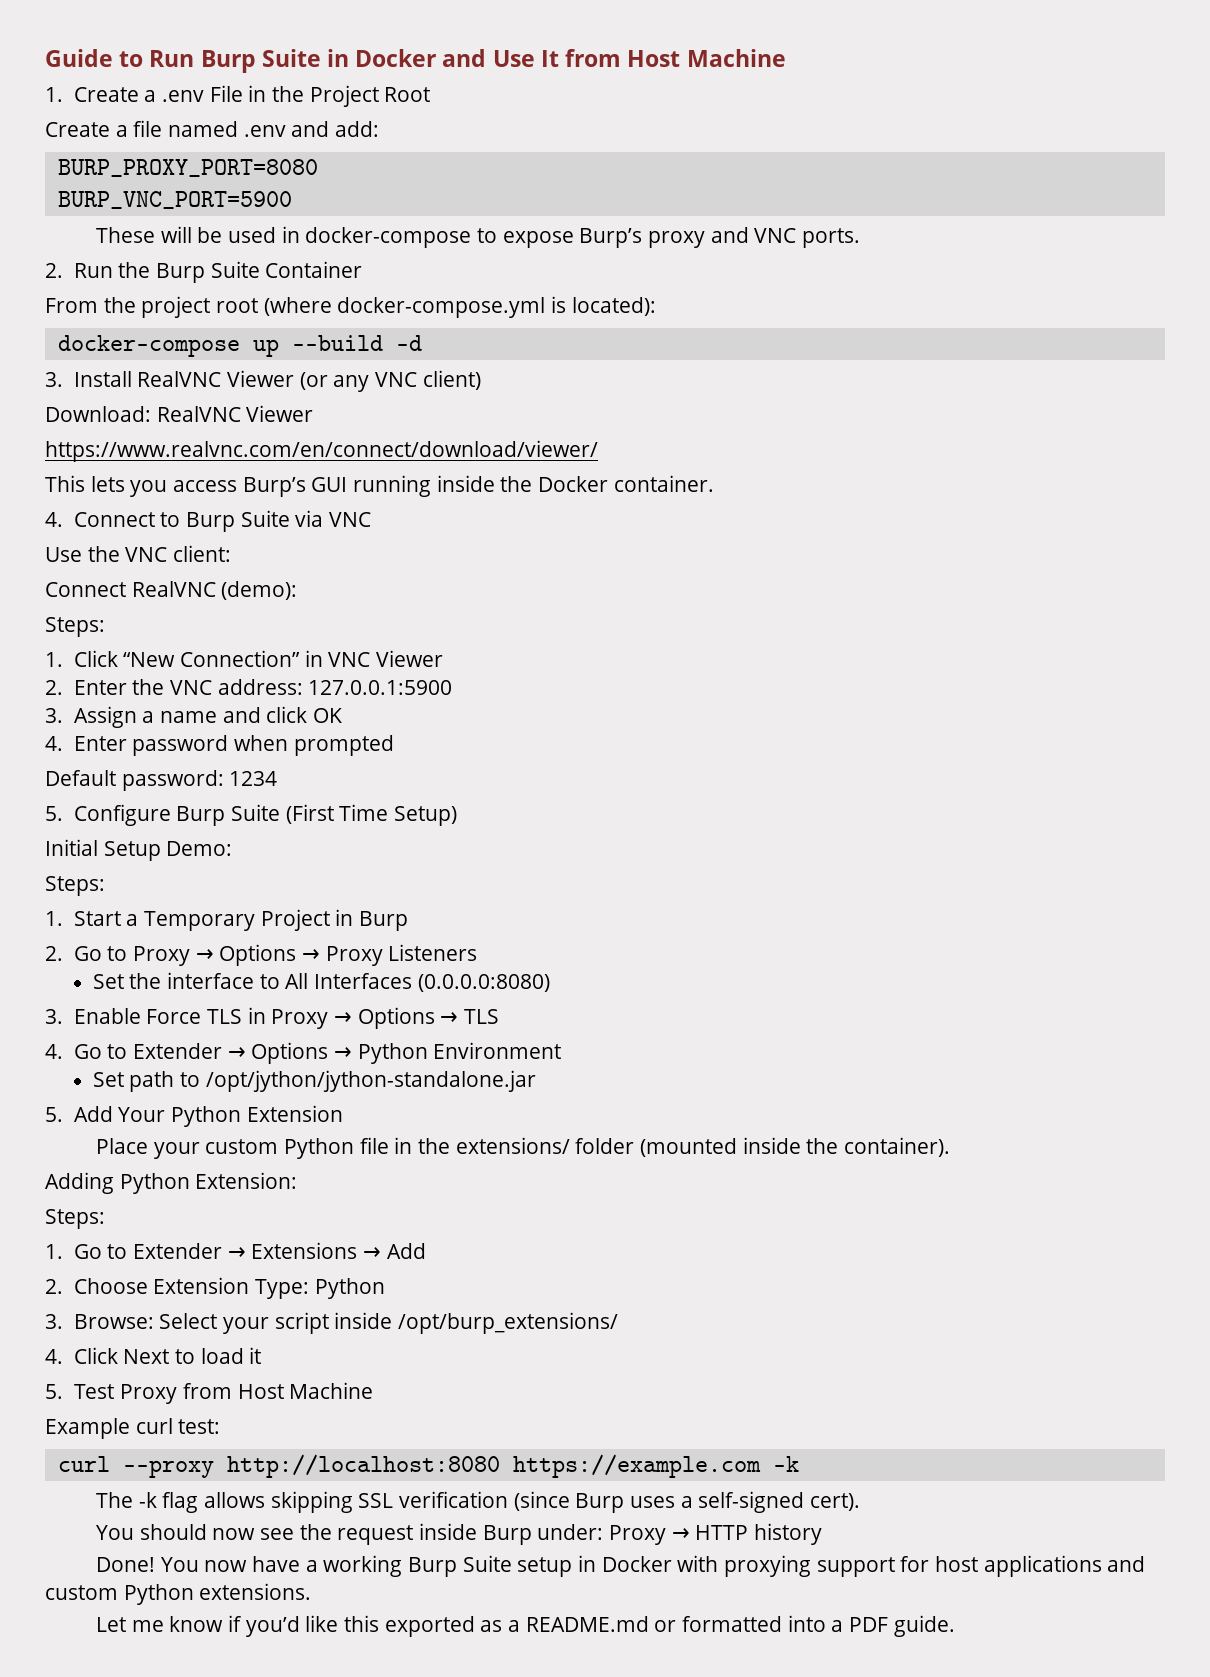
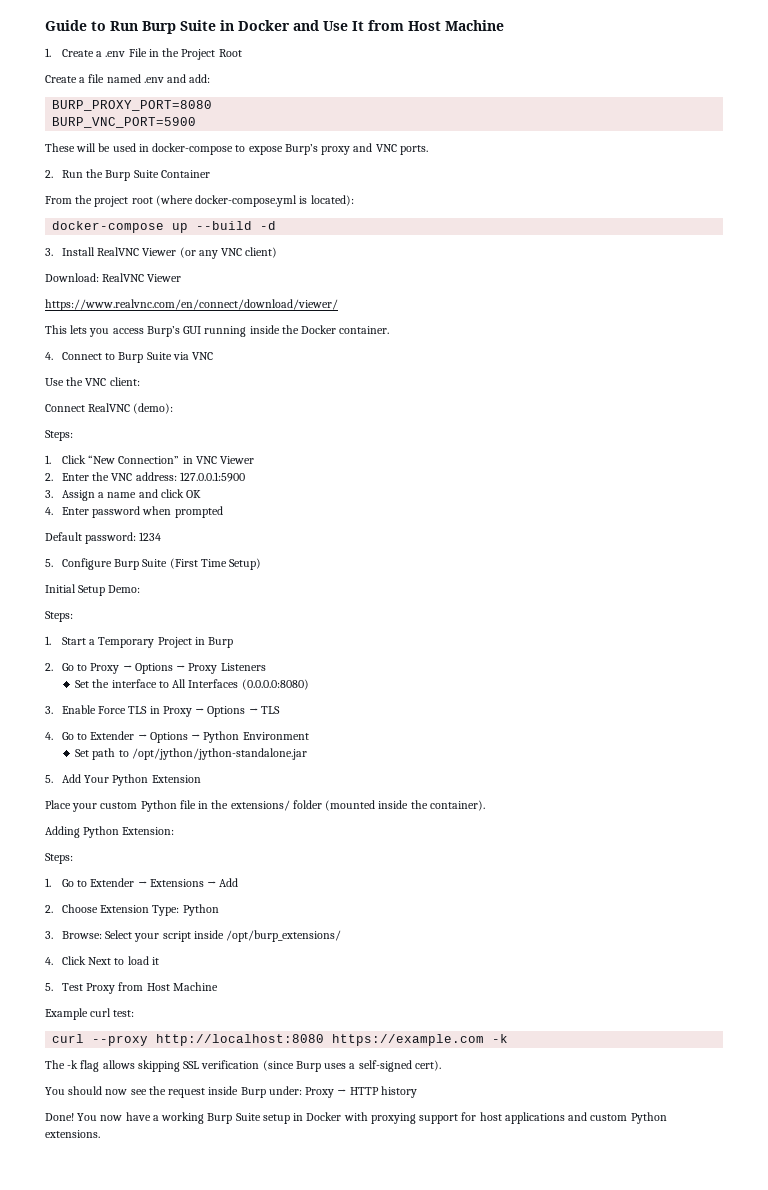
- Let me know if you’d like this exported as a README.md or formatted into a PDF guide.

